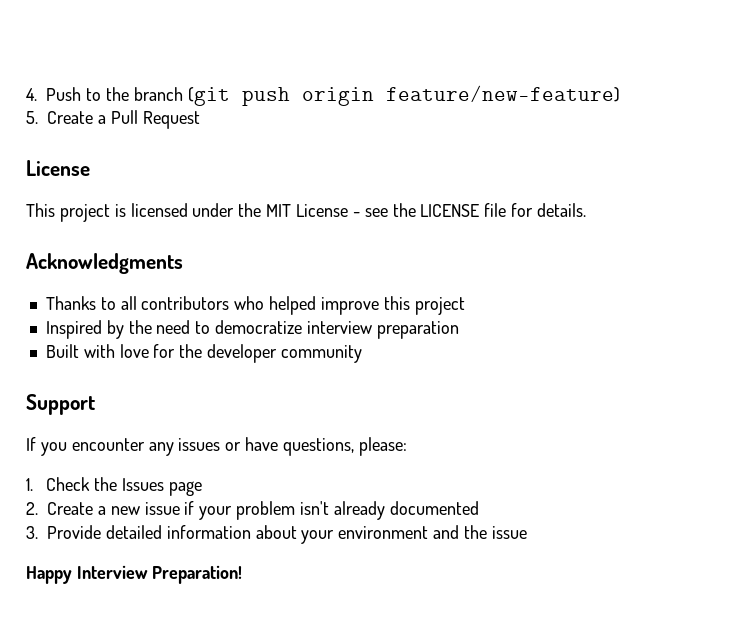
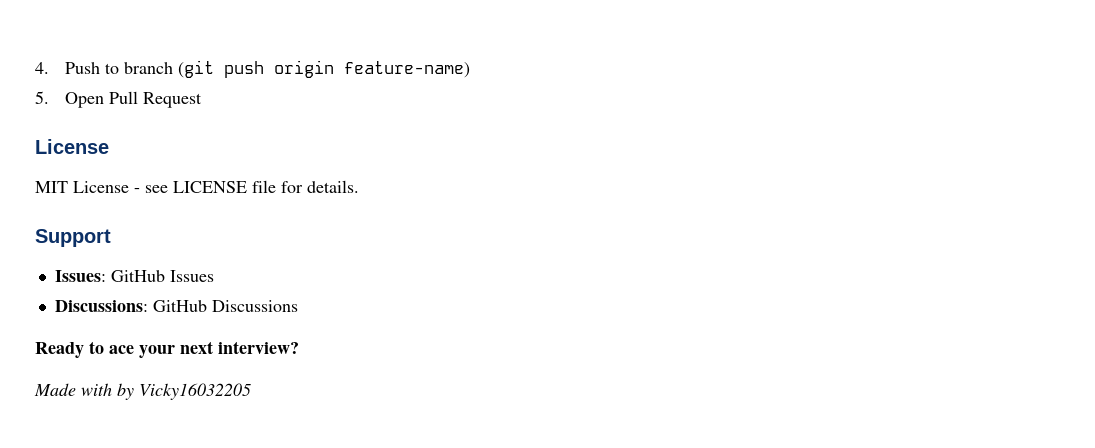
- 4. Push to the branch (git push origin feature/new-feature)
+ 4. Push to branch (git push origin feature-name)
- 5. Create a Pull Request
+ 5. Open Pull Request
- This project is licensed under the MIT License - see the LICENSE file for details.
+ MIT License - see LICENSE file for details.
- Acknowledgments
- Thanks to all contributors who helped improve this project
- Inspired by the need to democratize interview preparation
- Built with love for the developer community
  Support
- If you encounter any issues or have questions, please:
- 1. Check the Issues page
- 2. Create a new issue if your problem isn't already documented
- 3. Provide detailed information about your environment and the issue
- Happy Interview Preparation!
+ Issues: GitHub Issues
+ Discussions: GitHub Discussions
+ Ready to ace your next interview?
+ Made with by Vicky16032205

